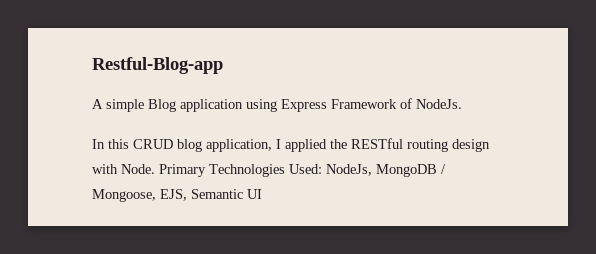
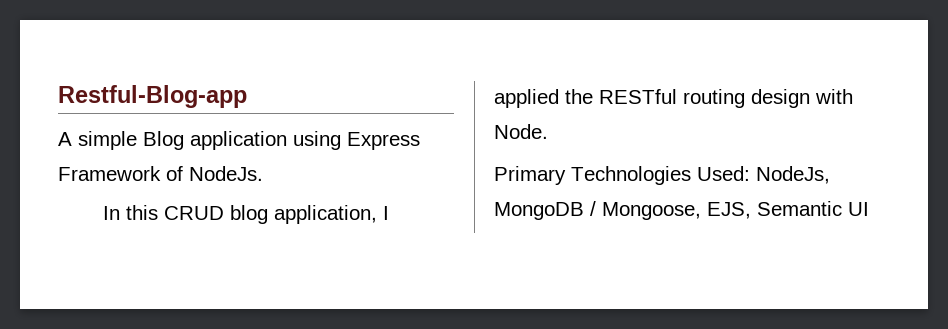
- In this CRUD blog application, I applied the RESTful routing design with Node. Primary Technologies Used: NodeJs, MongoDB / Mongoose, EJS, Semantic UI
+ In this CRUD blog application, I applied the RESTful routing design with Node.
+ Primary Technologies Used: NodeJs, MongoDB / Mongoose, EJS, Semantic UI

